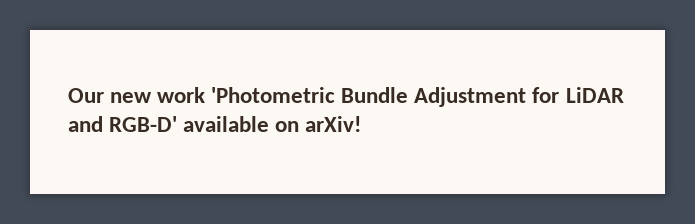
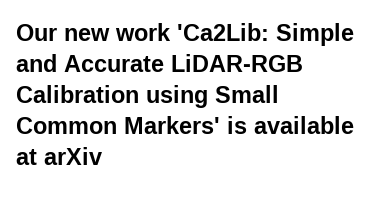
- Our new work 'Photometric Bundle Adjustment for LiDAR and RGB-D' available on arXiv!
+ Our new work 'Ca2Lib: Simple and Accurate LiDAR-RGB Calibration using Small Common Markers' is available at arXiv

